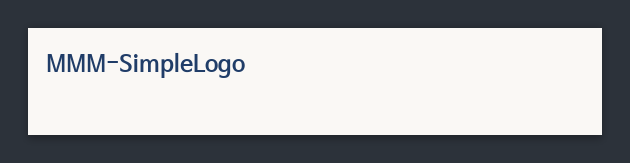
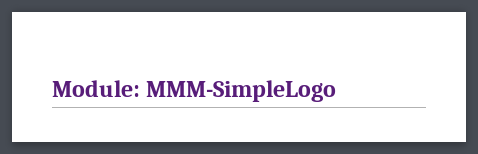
- MMM-SimpleLogo
+ Module: MMM-SimpleLogo

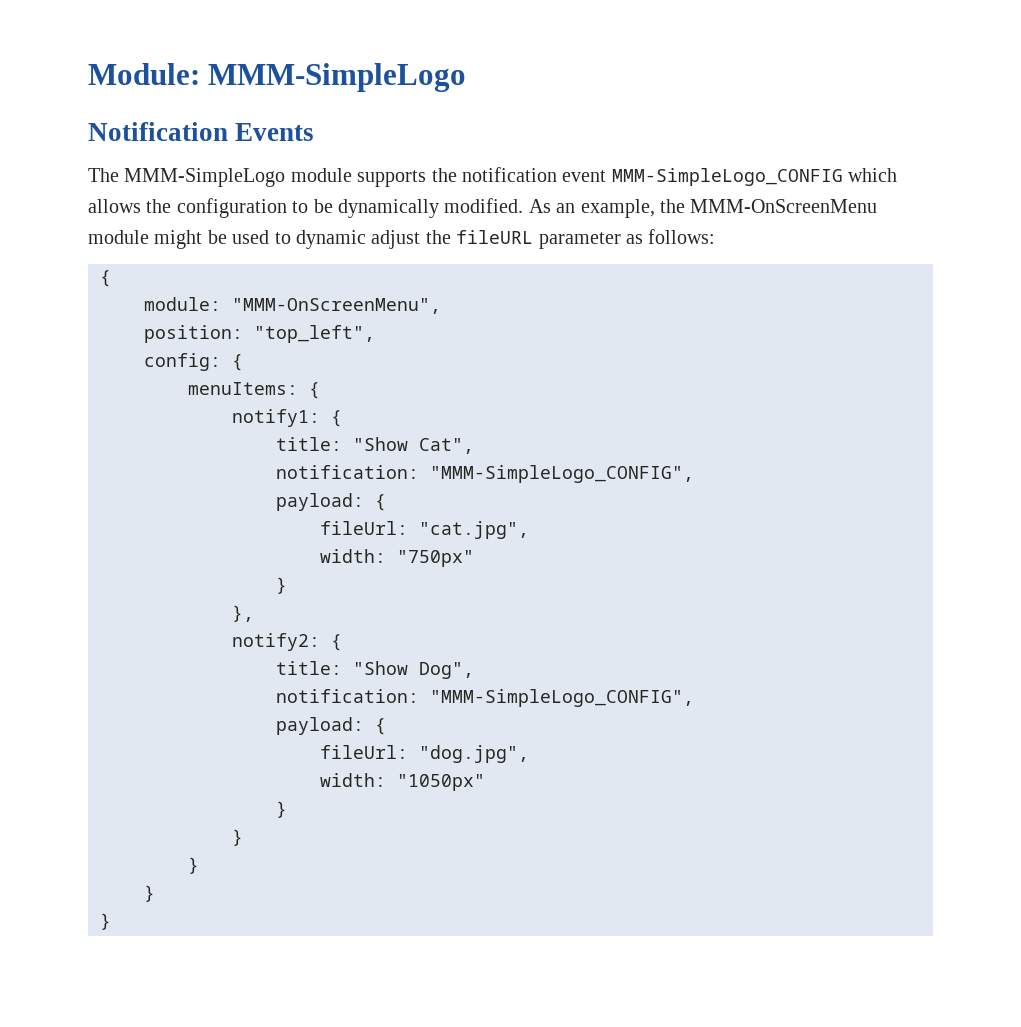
+ Notification Events
+ The MMM-SimpleLogo module supports the notification event MMM-SimpleLogo_CONFIG which allows the configuration to be dynamically modified. As an example, the MMM-OnScreenMenu module might be used to dynamic adjust the fileURL parameter as follows:
+ {
+ module: "MMM-OnScreenMenu",
+ position: "top_left",
+ config: {
+ menuItems: {
+ notify1: {
+ title: "Show Cat",
+ notification: "MMM-SimpleLogo_CONFIG",
+ payload: {
+ fileUrl: "cat.jpg",
+ width: "750px"
+ }
+ },
+ notify2: {
+ title: "Show Dog",
+ notification: "MMM-SimpleLogo_CONFIG",
+ payload: {
+ fileUrl: "dog.jpg",
+ width: "1050px"
+ }
+ }
+ }
+ }
+ }

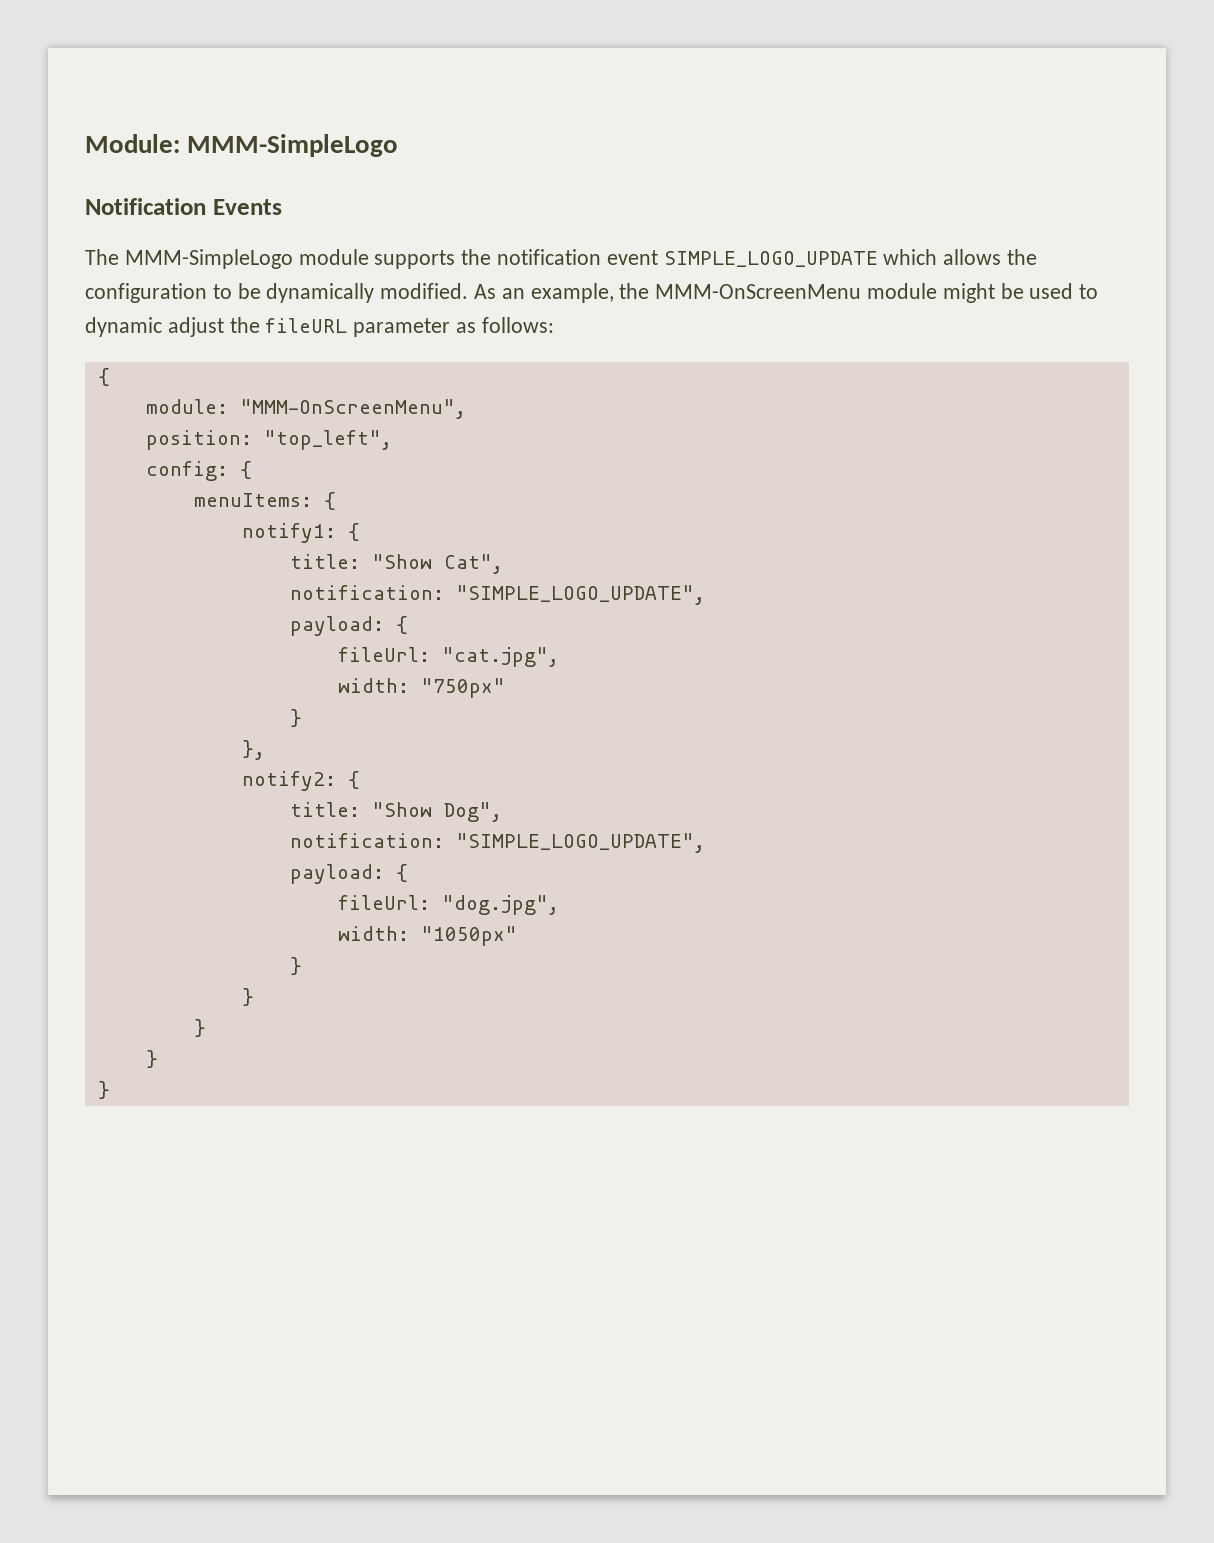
- The MMM-SimpleLogo module supports the notification event MMM-SimpleLogo_CONFIG which allows the configuration to be dynamically modified.
+ The MMM-SimpleLogo module supports the notification event SIMPLE_LOGO_UPDATE which allows the configuration to be dynamically modified.
  title: "Show Cat",
- notification: "MMM-SimpleLogo_CONFIG",
+ notification: "SIMPLE_LOGO_UPDATE",
  title: "Show Dog",
- notification: "MMM-SimpleLogo_CONFIG",
+ notification: "SIMPLE_LOGO_UPDATE",

